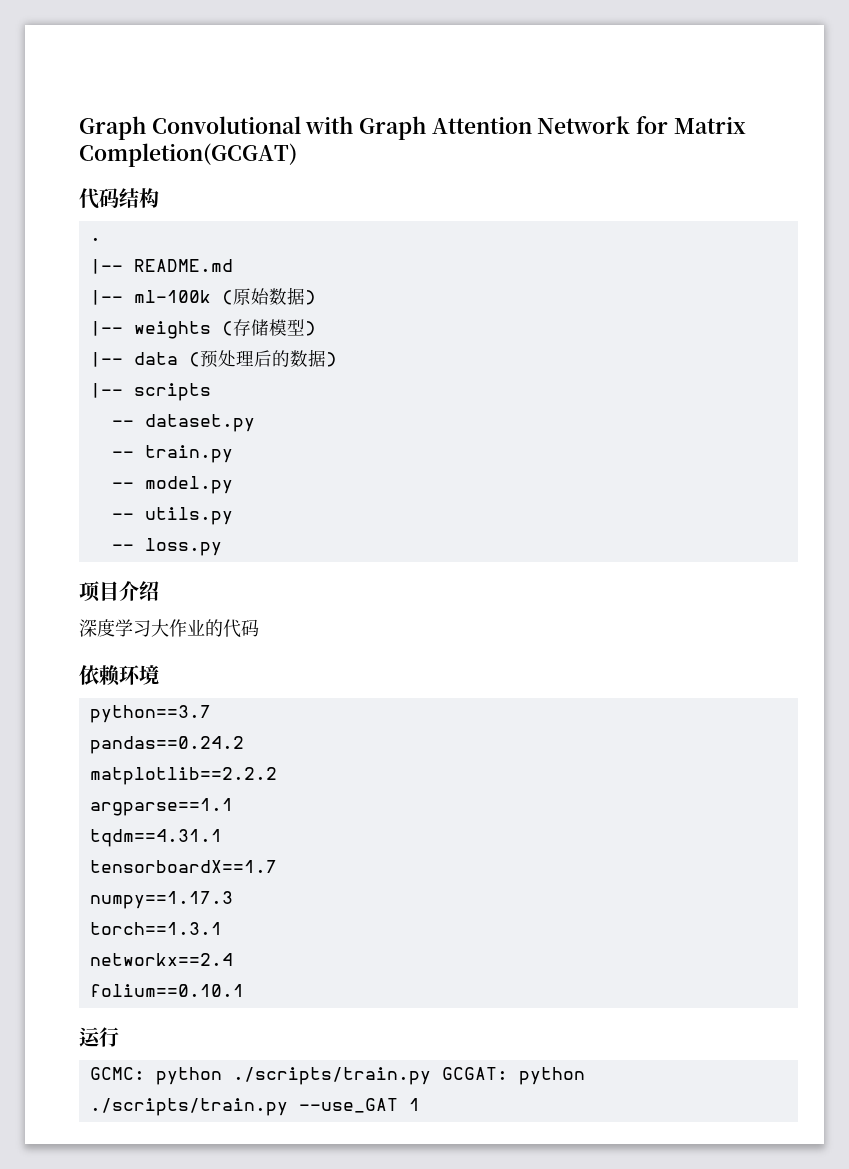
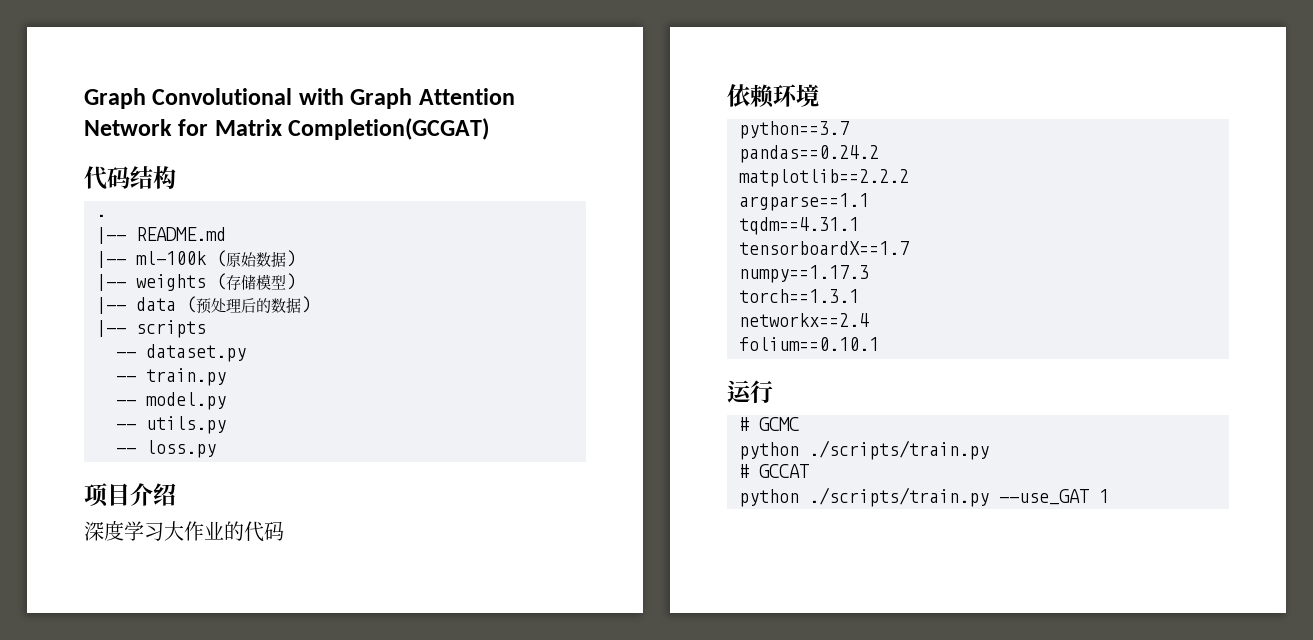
- GCMC: python ./scripts/train.py GCGAT: python ./scripts/train.py --use_GAT 1
+ # GCMC
+ python ./scripts/train.py
+ # GCCAT
+ python ./scripts/train.py --use_GAT 1

